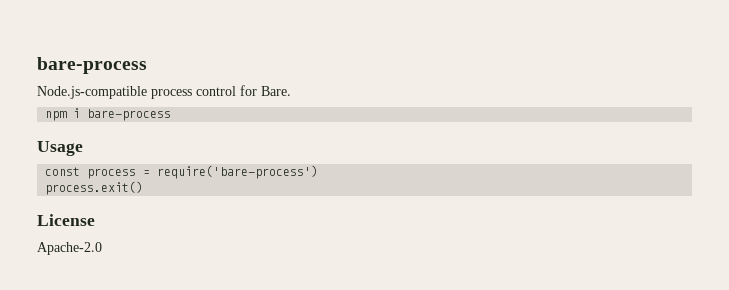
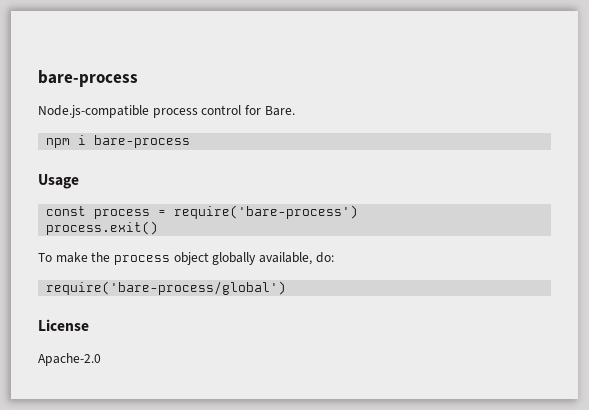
+ To make the process object globally available, do:
+ require('bare-process/global')

